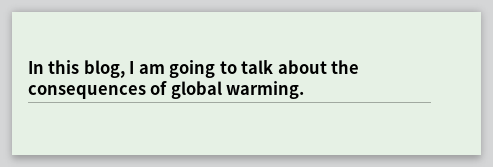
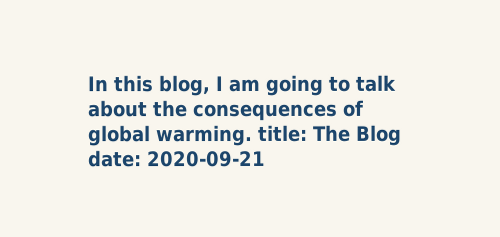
- In this blog, I am going to talk about the consequences of global warming.
+ In this blog, I am going to talk about the consequences of global warming. title: The Blog date: 2020-09-21

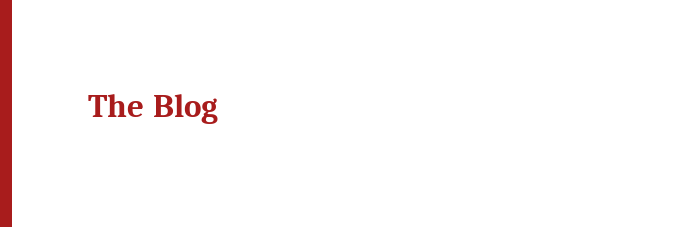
- In this blog, I am going to talk about the consequences of global warming. title: The Blog date: 2020-09-21
+ The Blog

